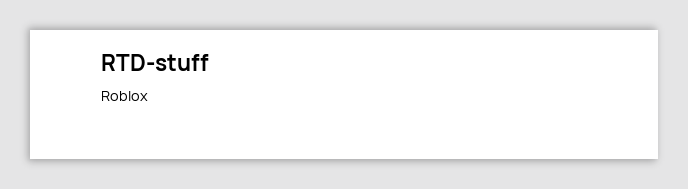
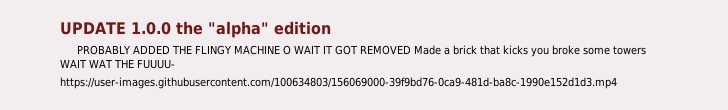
- RTD-stuff
- Roblox
+ UPDATE 1.0.0 the "alpha" edition
+ PROBABLY ADDED THE FLINGY MACHINE O WAIT IT GOT REMOVED Made a brick that kicks you broke some towers WAIT WAT THE FUUUU-
+ https://user-images.githubusercontent.com/100634803/156069000-39f9bd76-0ca9-481d-ba8c-1990e152d1d3.mp4

